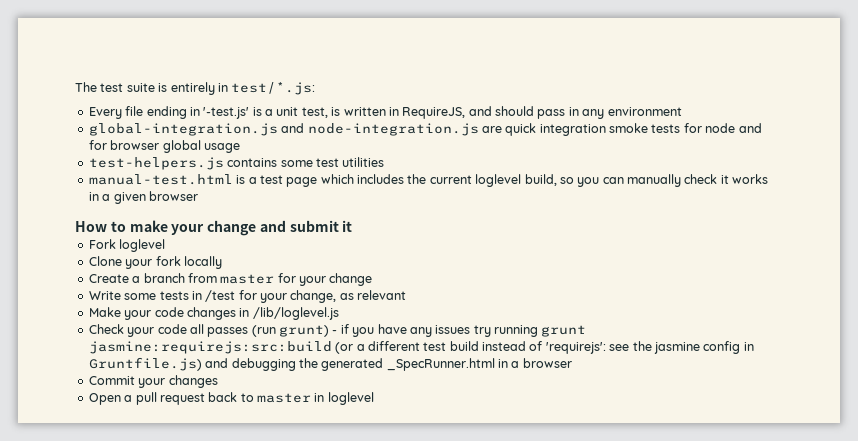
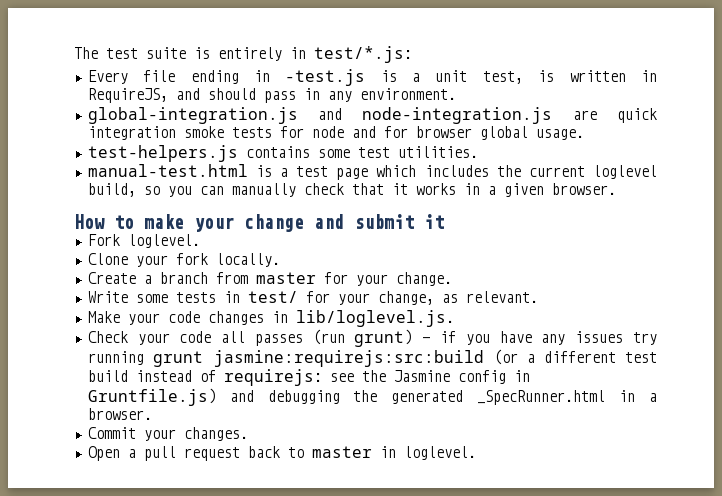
- Every file ending in '-test.js' is a unit test, is written in RequireJS, and should pass in any environment
+ Every file ending in -test.js is a unit test, is written in RequireJS, and should pass in any environment.
- global-integration.js and node-integration.js are quick integration smoke tests for node and for browser global usage
+ global-integration.js and node-integration.js are quick integration smoke tests for node and for browser global usage.
- test-helpers.js contains some test utilities
+ test-helpers.js contains some test utilities.
- manual-test.html is a test page which includes the current loglevel build, so you can manually check it works in a given browser
+ manual-test.html is a test page which includes the current loglevel build, so you can manually check that it works in a given browser.
- Fork loglevel
+ Fork loglevel.
- Clone your fork locally
+ Clone your fork locally.
- Create a branch from master for your change
+ Create a branch from master for your change.
- Write some tests in /test for your change, as relevant
+ Write some tests in test/ for your change, as relevant.
- Make your code changes in /lib/loglevel.js
+ Make your code changes in lib/loglevel.js.
- Check your code all passes (run grunt) - if you have any issues try running grunt jasmine:requirejs:src:build (or a different test build instead of 'requirejs': see the jasmine config in Gruntfile.js) and debugging the generated _SpecRunner.html in a browser
+ Check your code all passes (run grunt) - if you have any issues try running grunt jasmine:requirejs:src:build (or a different test build instead of requirejs: see the Jasmine config in Gruntfile.js) and debugging the generated _SpecRunner.html in a browser.
- Commit your changes
+ Commit your changes.
- Open a pull request back to master in loglevel
+ Open a pull request back to master in loglevel.

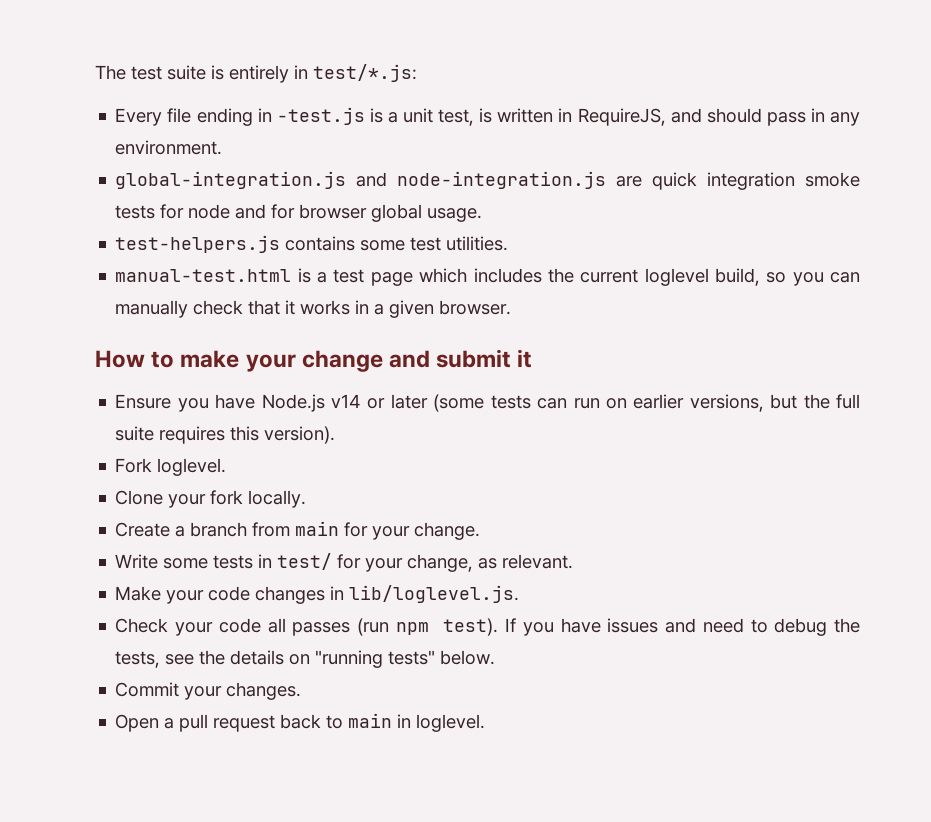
+ Ensure you have Node.js v14 or later (some tests can run on earlier versions, but the full suite requires this version).
- Create a branch from master for your change.
+ Create a branch from main for your change.
- Check your code all passes (run grunt) - if you have any issues try running grunt jasmine:requirejs:src:build (or a different test build instead of requirejs: see the Jasmine config in Gruntfile.js) and debugging the generated _SpecRunner.html in a browser.
+ Check your code all passes (run npm test). If you have issues and need to debug the tests, see the details on "running tests" below.
- Open a pull request back to master in loglevel.
+ Open a pull request back to main in loglevel.

